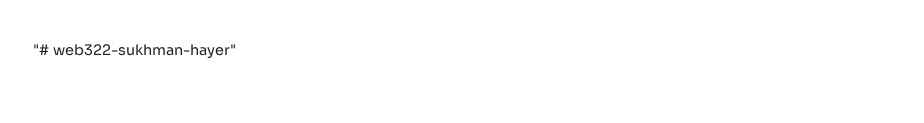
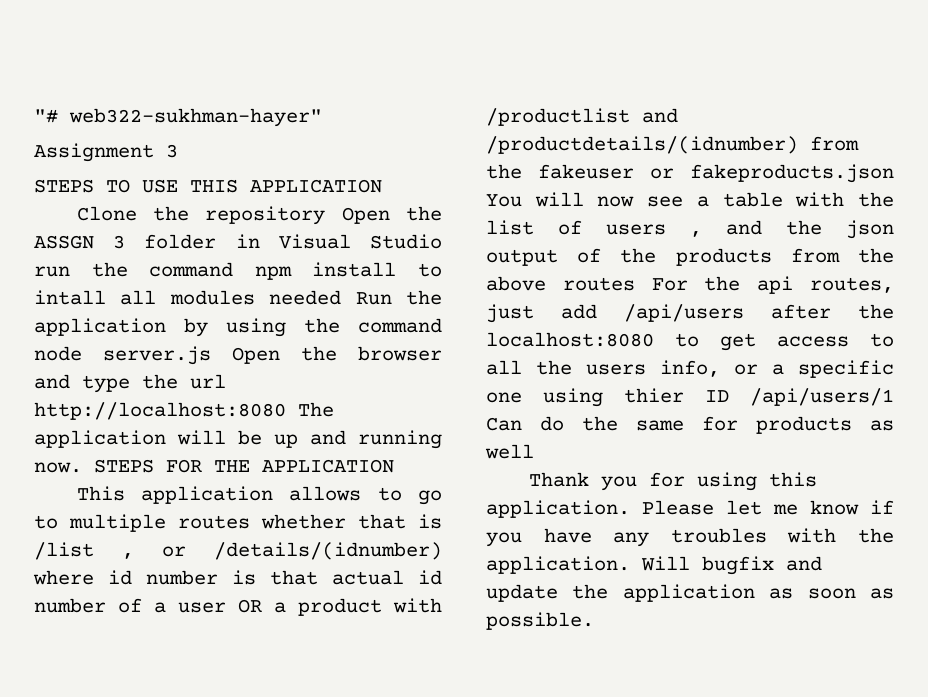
+ Assignment 3
+ STEPS TO USE THIS APPLICATION
+ Clone the repository Open the ASSGN 3 folder in Visual Studio run the command npm install to intall all modules needed Run the application by using the command node server.js Open the browser and type the url http://localhost:8080 The application will be up and running now. STEPS FOR THE APPLICATION
+ This application allows to go to multiple routes whether that is /list , or /details/(idnumber) where id number is that actual id number of a user OR a product with /productlist and /productdetails/(idnumber) from the fakeuser or fakeproducts.json You will now see a table with the list of users , and the json output of the products from the above routes For the api routes, just add /api/users after the localhost:8080 to get access to all the users info, or a specific one using thier ID /api/users/1 Can do the same for products as well
+ Thank you for using this application. Please let me know if you have any troubles with the application. Will bugfix and update the application as soon as possible.

